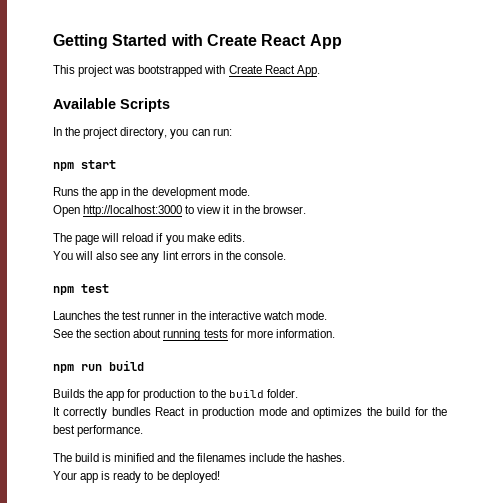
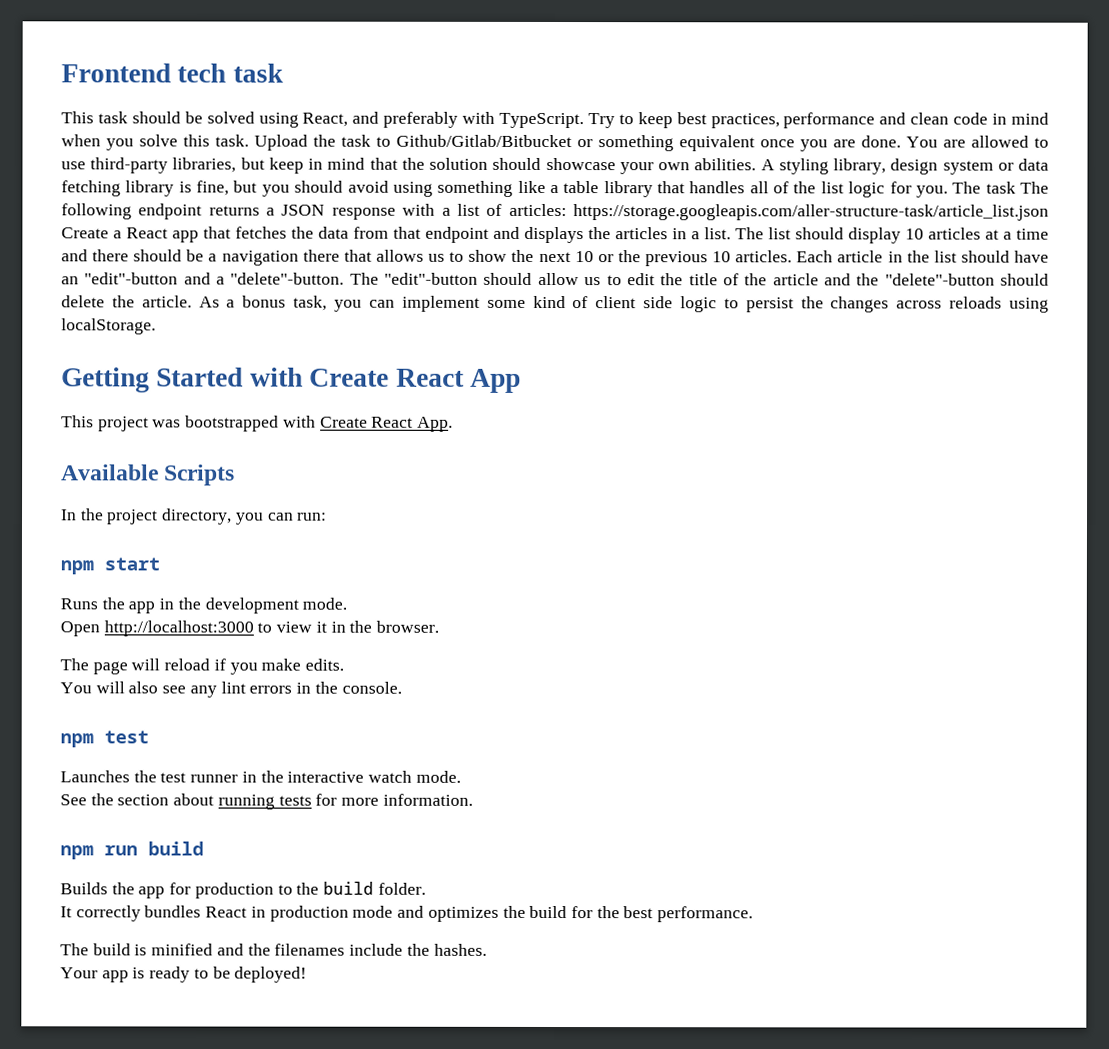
+ Frontend tech task
+ This task should be solved using React, and preferably with TypeScript. Try to keep best practices, performance and clean code in mind when you solve this task. Upload the task to Github/Gitlab/Bitbucket or something equivalent once you are done. You are allowed to use third-party libraries, but keep in mind that the solution should showcase your own abilities. A styling library, design system or data fetching library is fine, but you should avoid using something like a table library that handles all of the list logic for you. The task The following endpoint returns a JSON response with a list of articles: https://storage.googleapis.com/aller-structure-task/article_list.json Create a React app that fetches the data from that endpoint and displays the articles in a list. The list should display 10 articles at a time and there should be a navigation there that allows us to show the next 10 or the previous 10 articles. Each article in the list should have an "edit"-button and a "delete"-button. The "edit"-button should allow us to edit the title of the article and the "delete"-button should delete the article. As a bonus task, you can implement some kind of client side logic to persist the changes across reloads using localStorage.

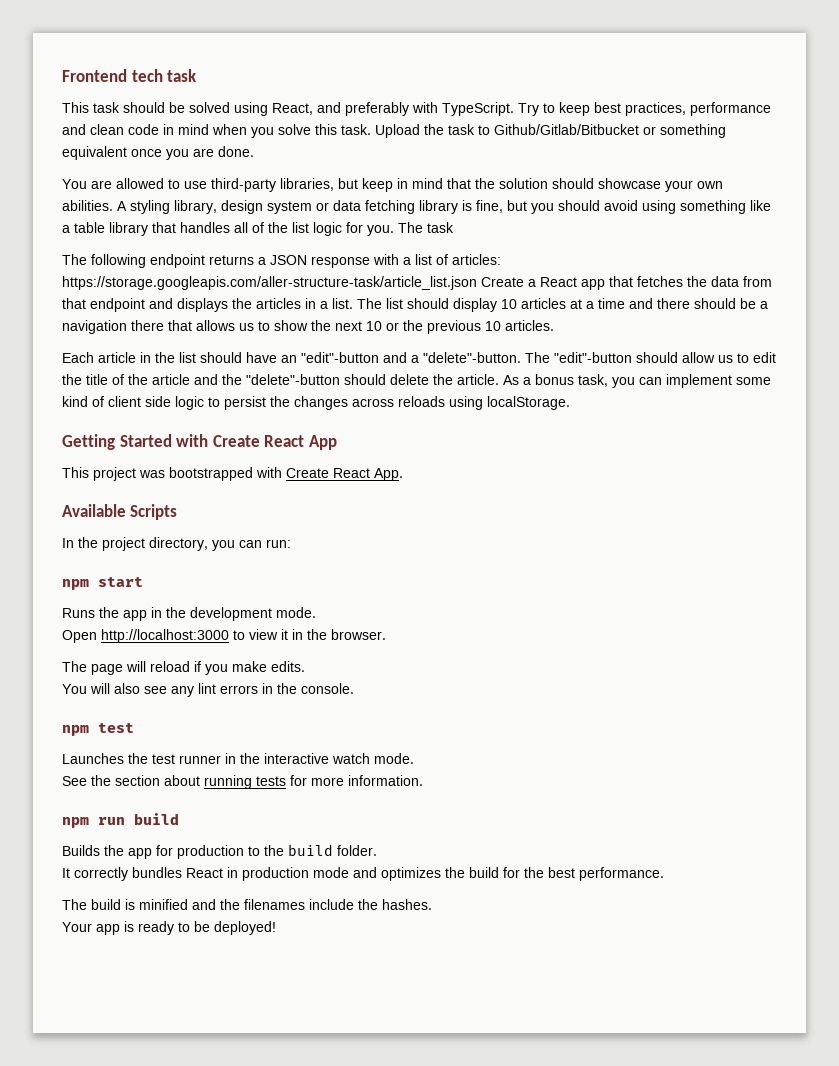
- Upload the task to Github/Gitlab/Bitbucket or something equivalent once you are done. You are allowed to use third-party libraries, but keep in mind that the solution should showcase your own abilities.
+ Upload the task to Github/Gitlab/Bitbucket or something equivalent once you are done.
+ You are allowed to use third-party libraries, but keep in mind that the solution should showcase your own abilities.
- The task The following endpoint returns a JSON response with a list of articles: https://storage.googleapis.com/aller-structure-task/article_list.json Create a React app that fetches the data from that endpoint and displays the articles in a list.
+ The task
+ The following endpoint returns a JSON response with a list of articles: https://storage.googleapis.com/aller-structure-task/article_list.json Create a React app that fetches the data from that endpoint and displays the articles in a list.
- The list should display 10 articles at a time and there should be a navigation there that allows us to show the next 10 or the previous 10 articles. Each article in the list should have an "edit"-button and a "delete"-button.
+ The list should display 10 articles at a time and there should be a navigation there that allows us to show the next 10 or the previous 10 articles.
+ Each article in the list should have an "edit"-button and a "delete"-button.

